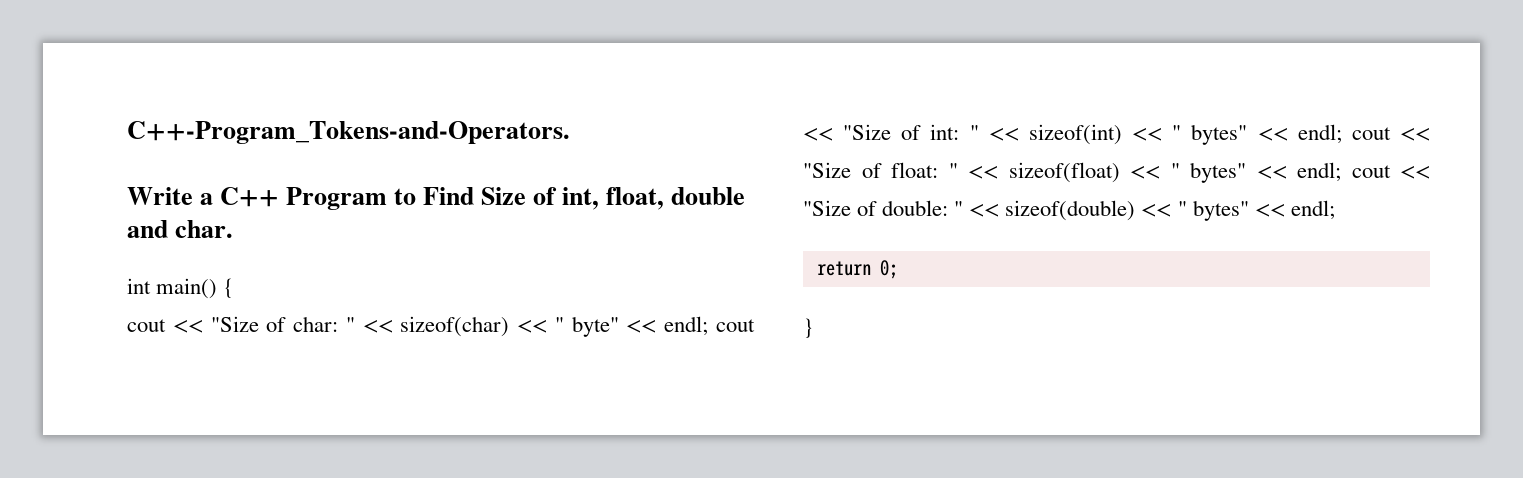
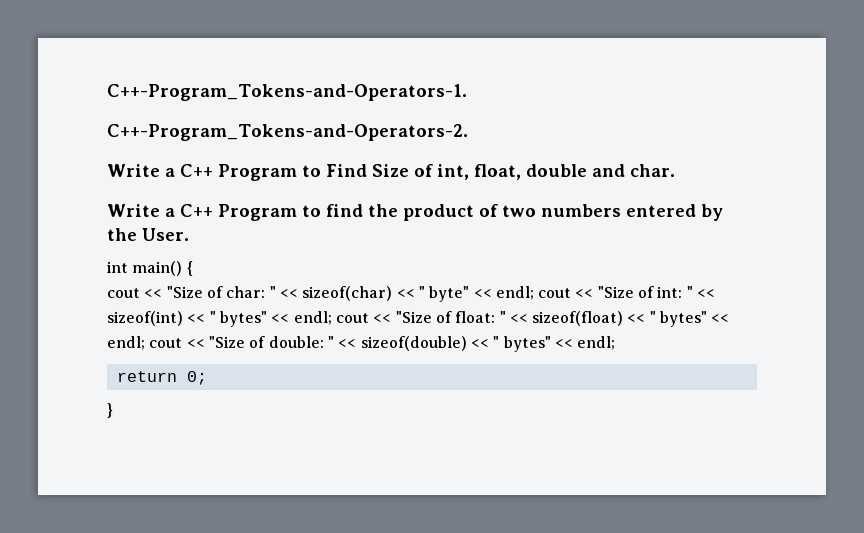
- C++-Program_Tokens-and-Operators.
+ C++-Program_Tokens-and-Operators-1.
+ C++-Program_Tokens-and-Operators-2.
+ Write a C++ Program to find the product of two numbers entered by the User.

